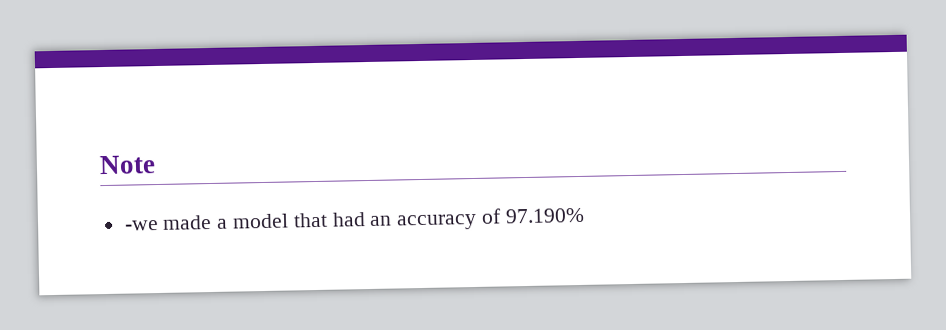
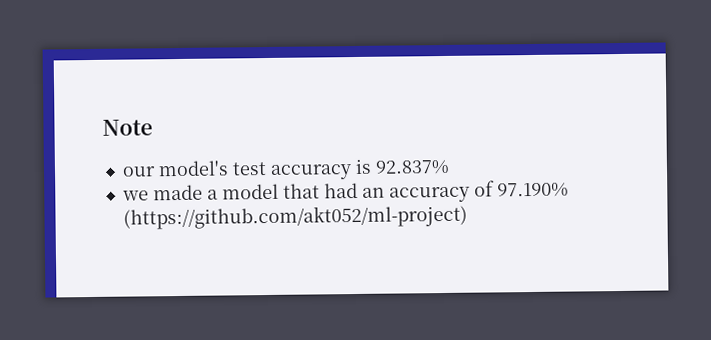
- -we made a model that had an accuracy of 97.190%
+ our model's test accuracy is 92.837%
+ we made a model that had an accuracy of 97.190% (https://github.com/akt052/ml-project)

